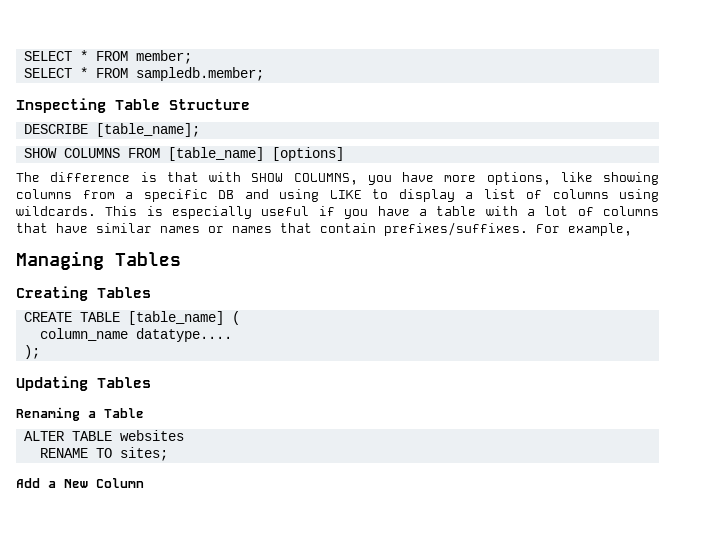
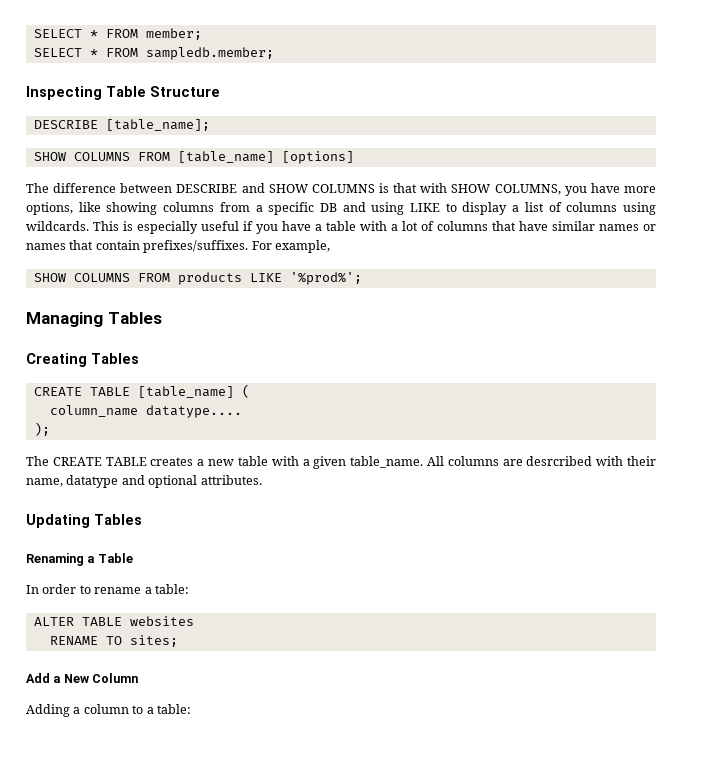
- The difference is that with SHOW COLUMNS, you have more options, like showing columns from a specific DB and using LIKE to display a list of columns using wildcards.
+ The difference between DESCRIBE and SHOW COLUMNS is that with SHOW COLUMNS, you have more options, like showing columns from a specific DB and using LIKE to display a list of columns using wildcards.
+ SHOW COLUMNS FROM products LIKE '%prod%';
+ The CREATE TABLE creates a new table with a given table_name. All columns are desrcribed with their name, datatype and optional attributes.
+ In order to rename a table:
+ Adding a column to a table:

